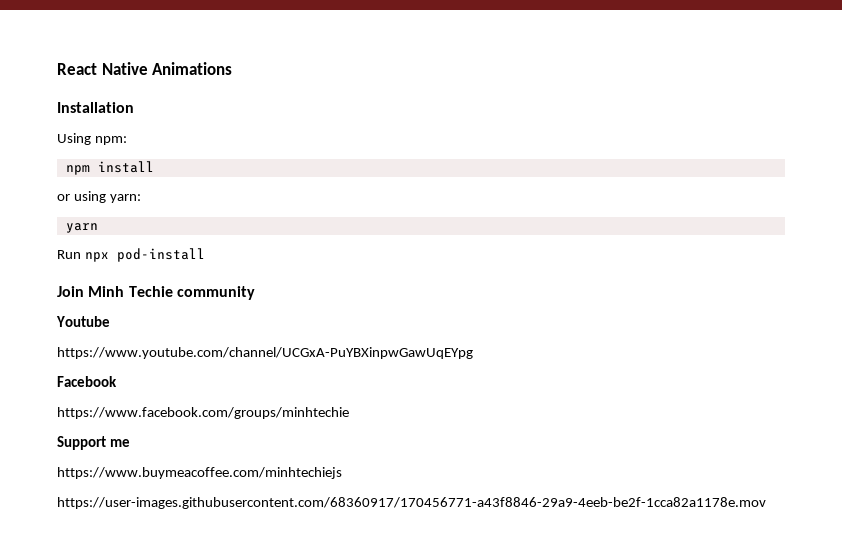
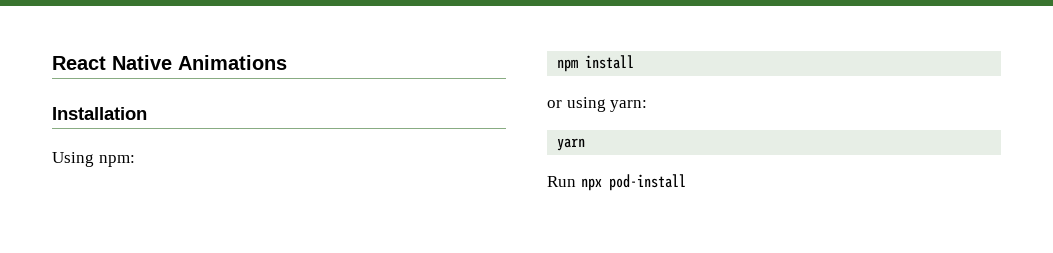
- Join Minh Techie community
- Youtube
- https://www.youtube.com/channel/UCGxA-PuYBXinpwGawUqEYpg
- Facebook
- https://www.facebook.com/groups/minhtechie
- Support me
- https://www.buymeacoffee.com/minhtechiejs
- https://user-images.githubusercontent.com/68360917/170456771-a43f8846-29a9-4eeb-be2f-1cca82a1178e.mov

